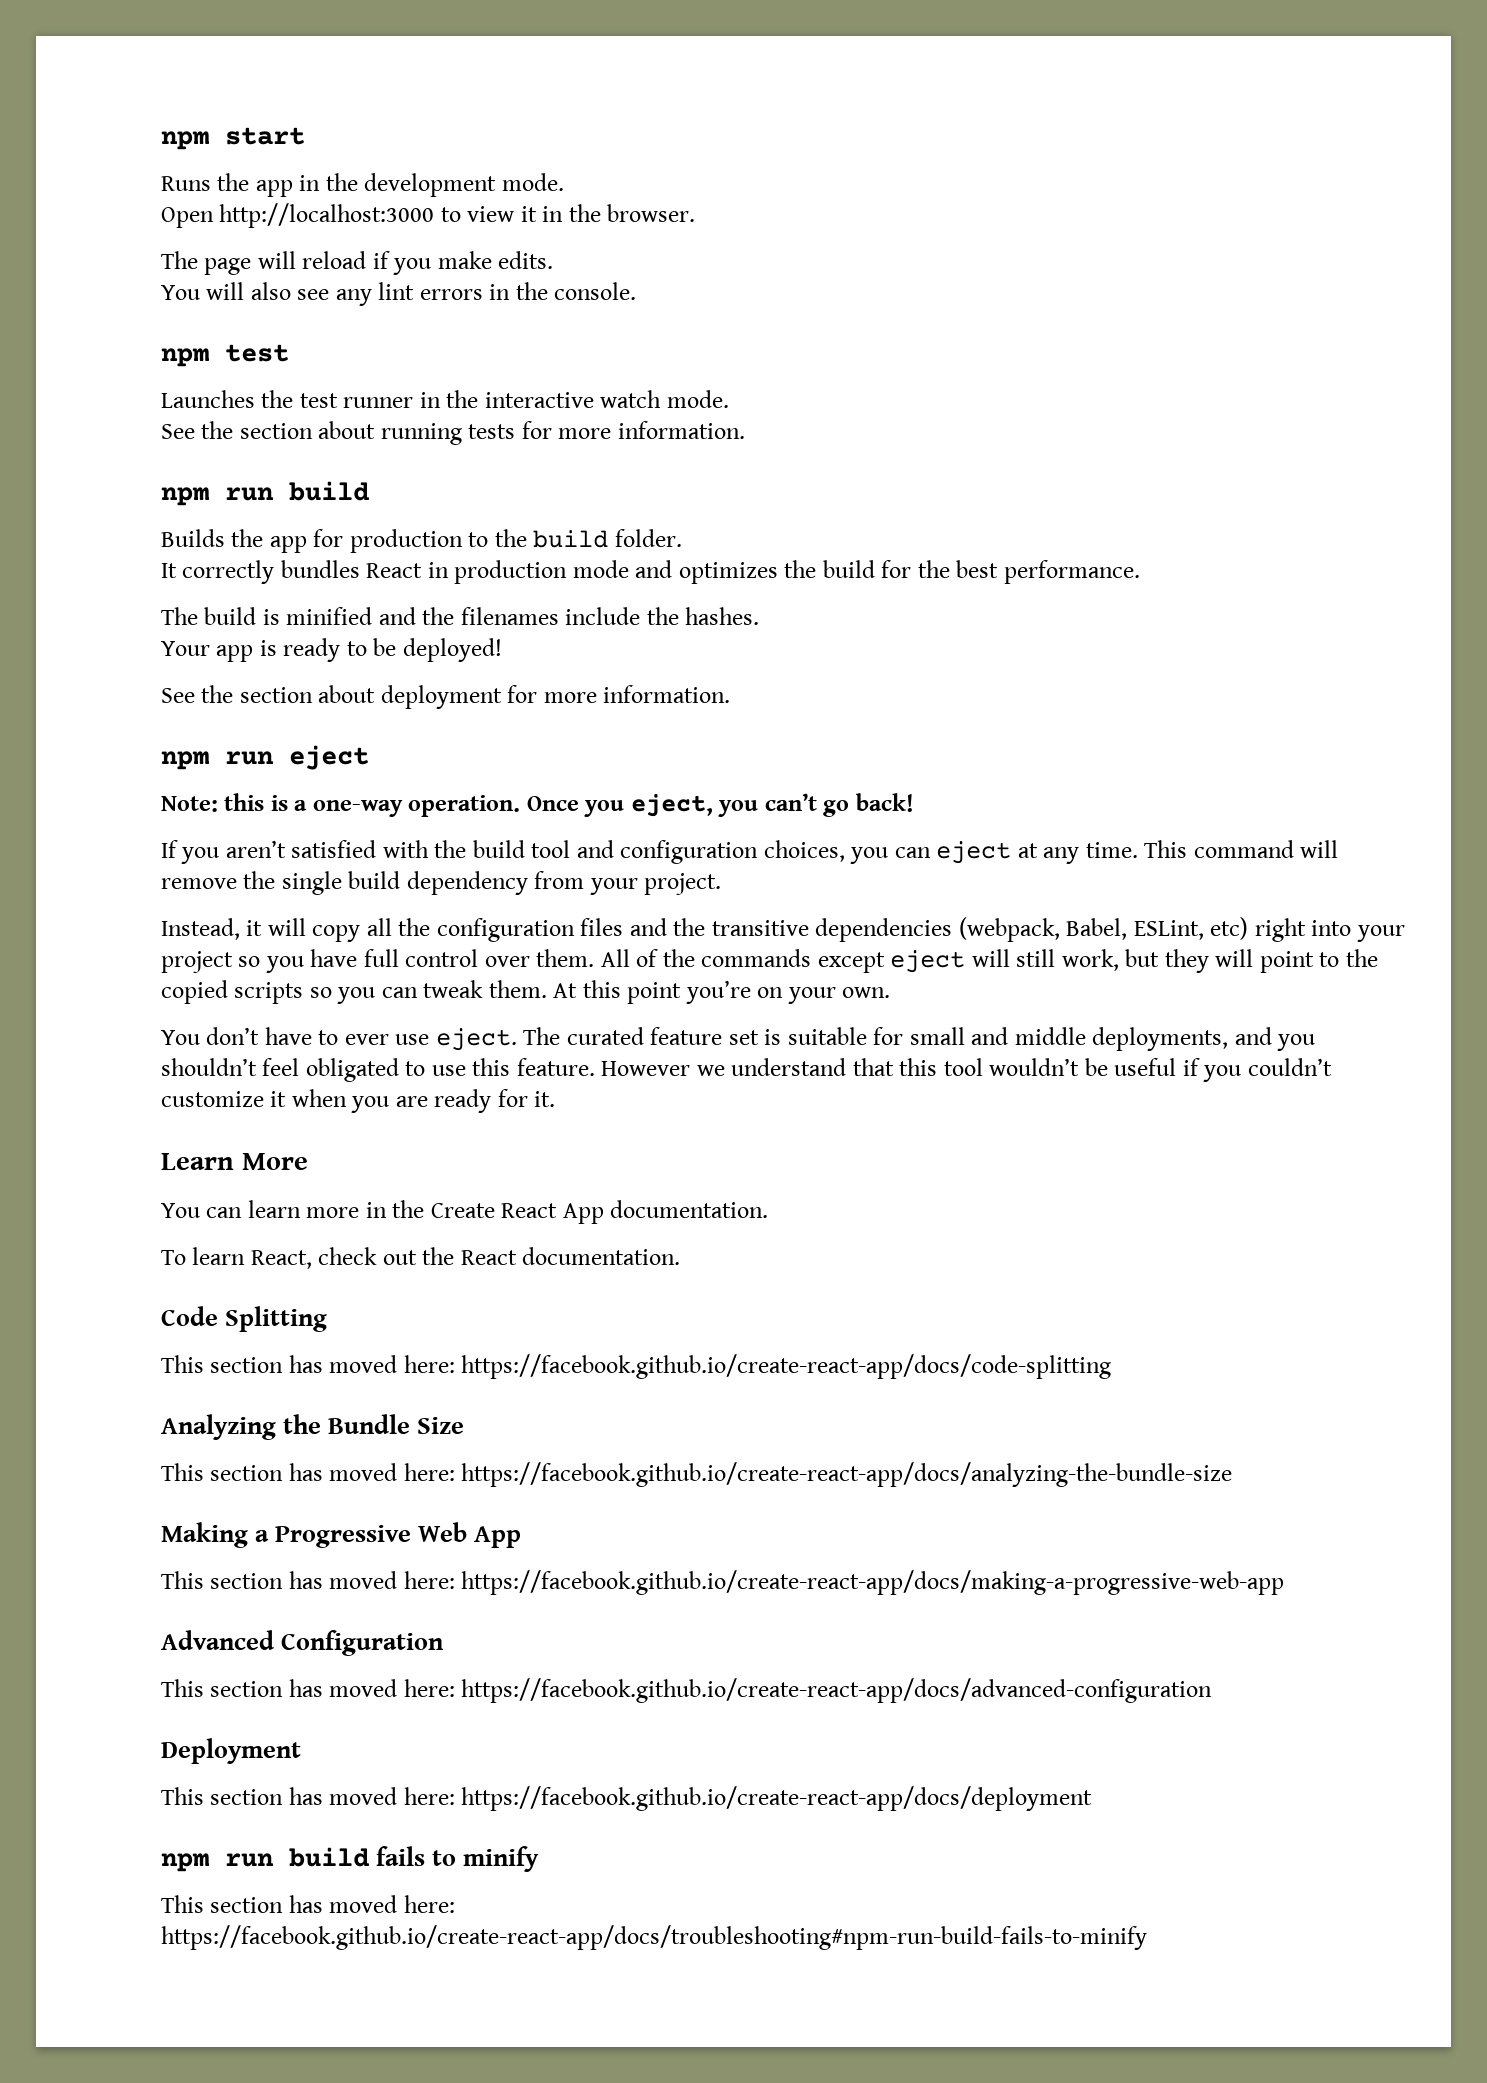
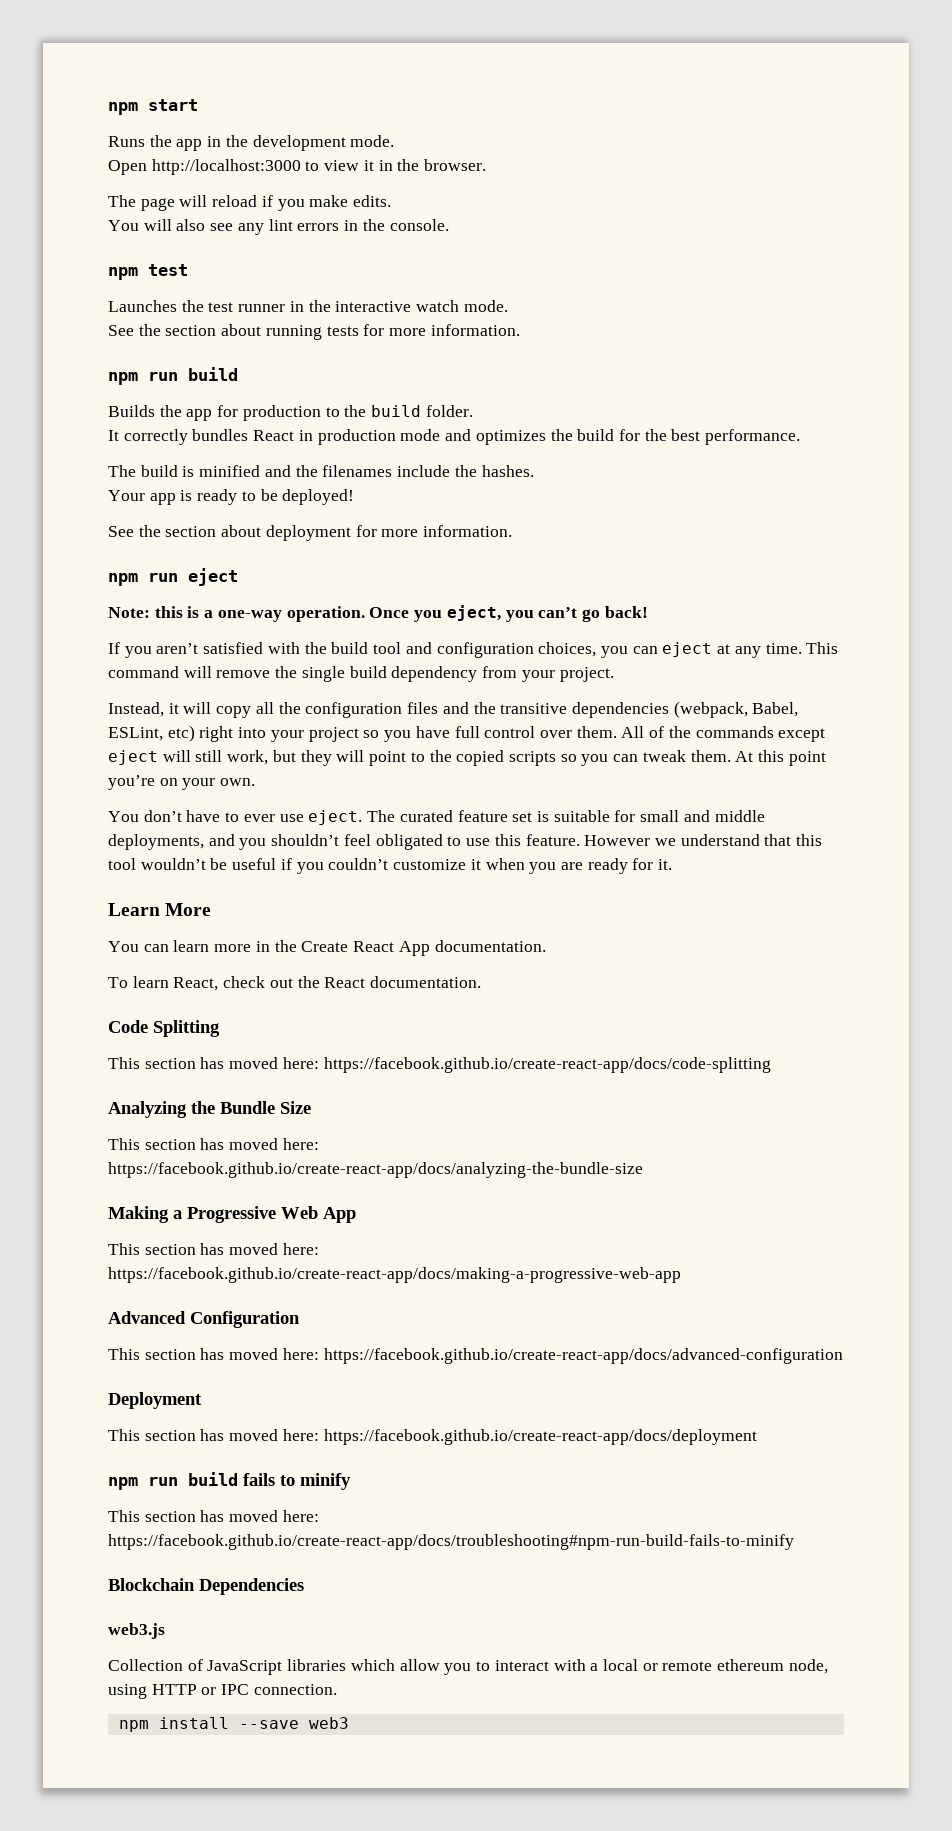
+ Blockchain Dependencies
+ web3.js
+ Collection of JavaScript libraries which allow you to interact with a local or remote ethereum node, using HTTP or IPC connection.
+ npm install --save web3

